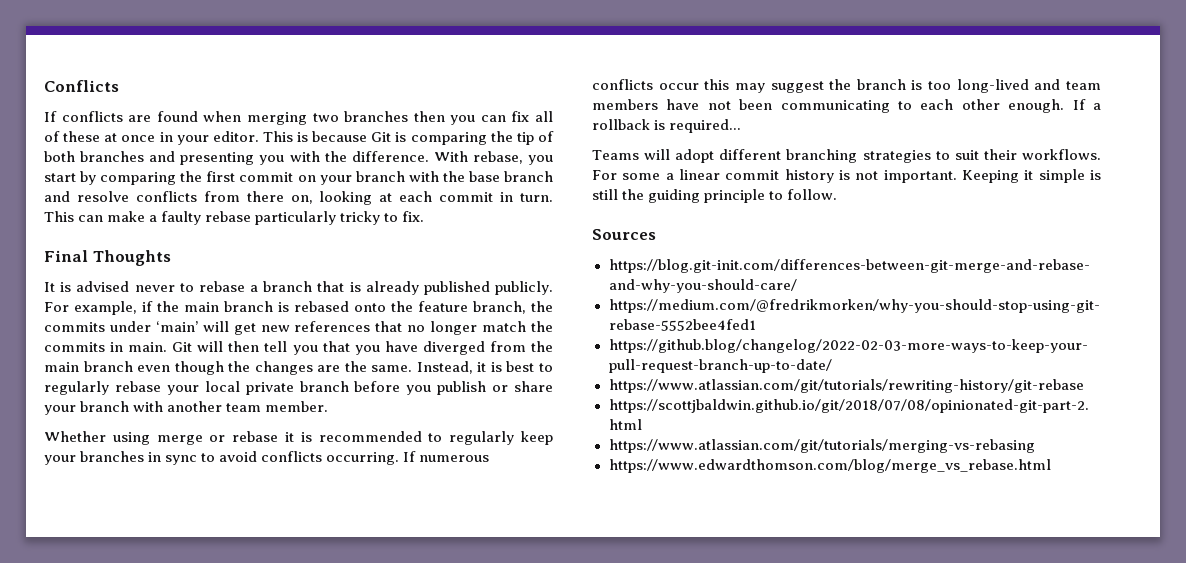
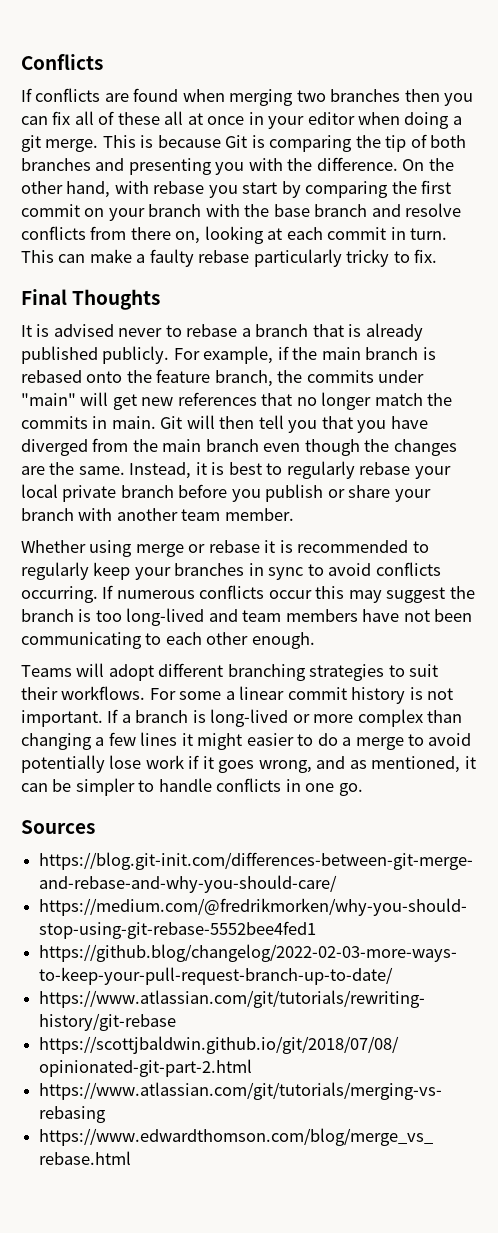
- If conflicts are found when merging two branches then you can fix all of these at once in your editor.
+ If conflicts are found when merging two branches then you can fix all of these all at once in your editor when doing a git merge.
- With rebase, you start by comparing the first commit on your branch with the base branch and resolve conflicts from there on, looking at each commit in turn.
+ On the other hand, with rebase you start by comparing the first commit on your branch with the base branch and resolve conflicts from there on, looking at each commit in turn.
- For example, if the main branch is rebased onto the feature branch, the commits under ‘main’ will get new references that no longer match the commits in main.
+ For example, if the main branch is rebased onto the feature branch, the commits under "main" will get new references that no longer match the commits in main.
- If a rollback is required...
- Keeping it simple is still the guiding principle to follow.
+ If a branch is long-lived or more complex than changing a few lines it might easier to do a merge to avoid potentially lose work if it goes wrong, and as mentioned, it can be simpler to handle conflicts in one go.

